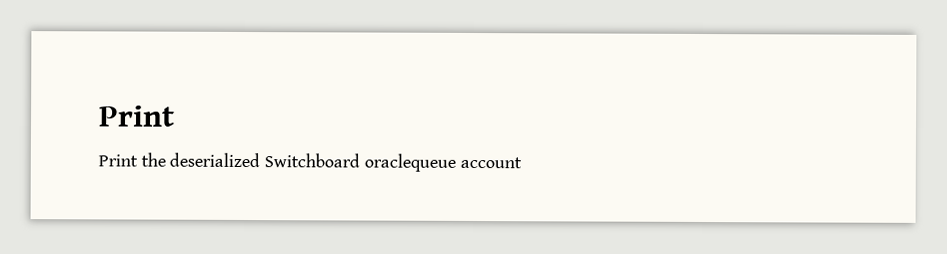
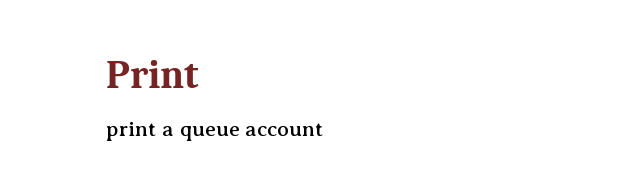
- Print the deserialized Switchboard oraclequeue account
+ print a queue account

